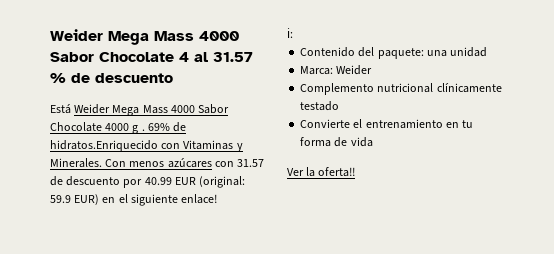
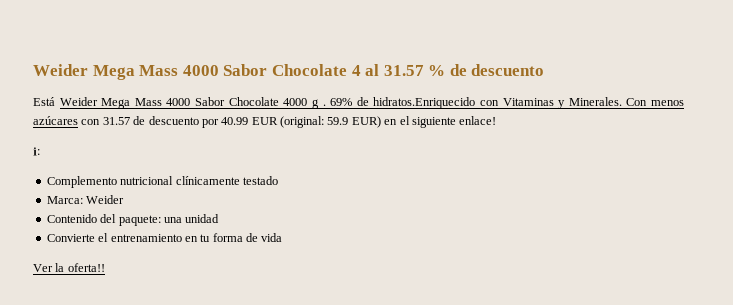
+ Complemento nutricional clínicamente testado
+ Marca: Weider
- Marca: Weider
- Complemento nutricional clínicamente testado

